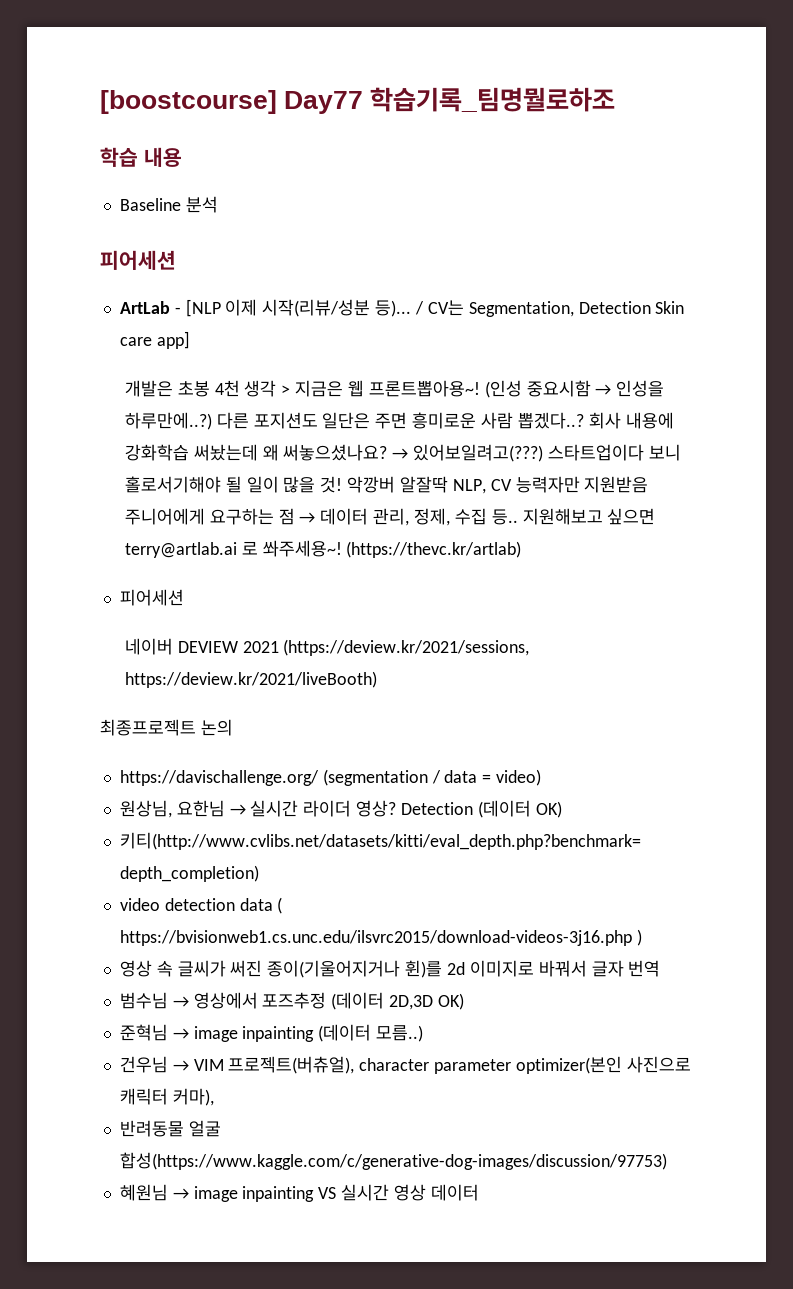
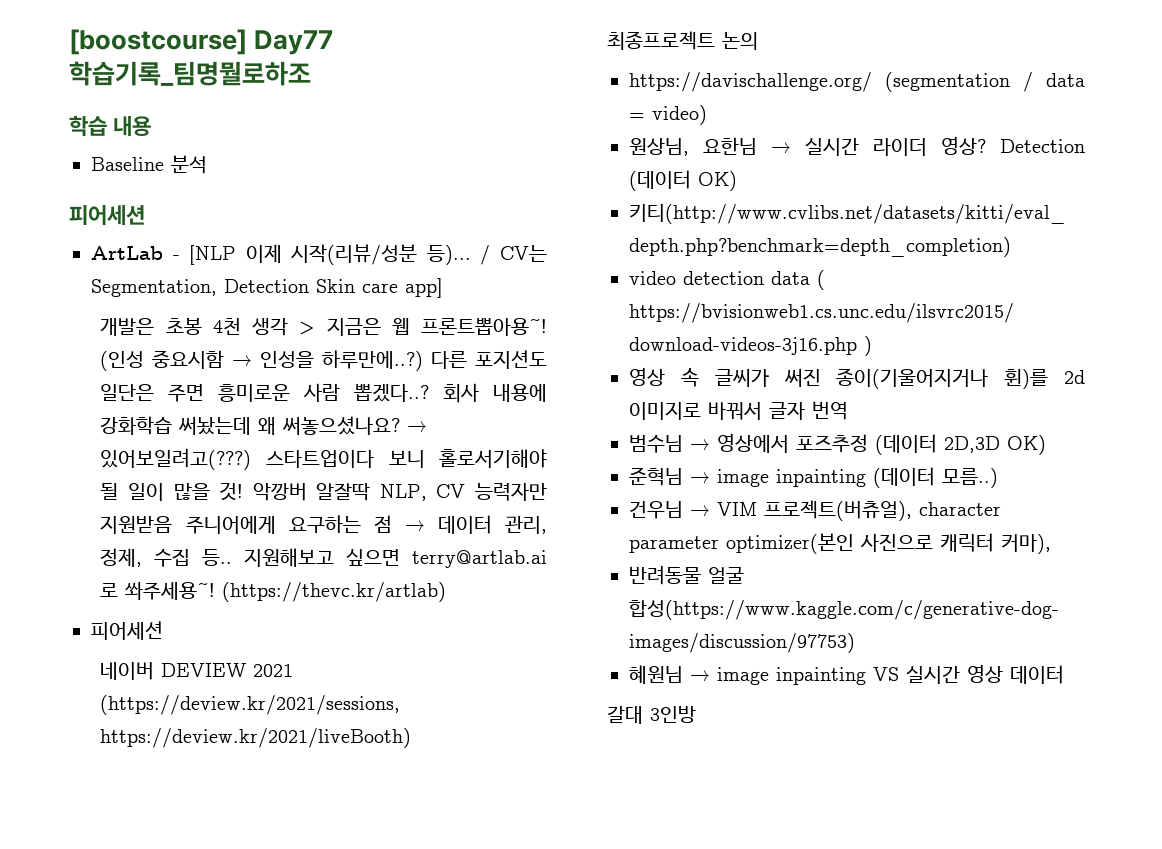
+ 갈대 3인방

